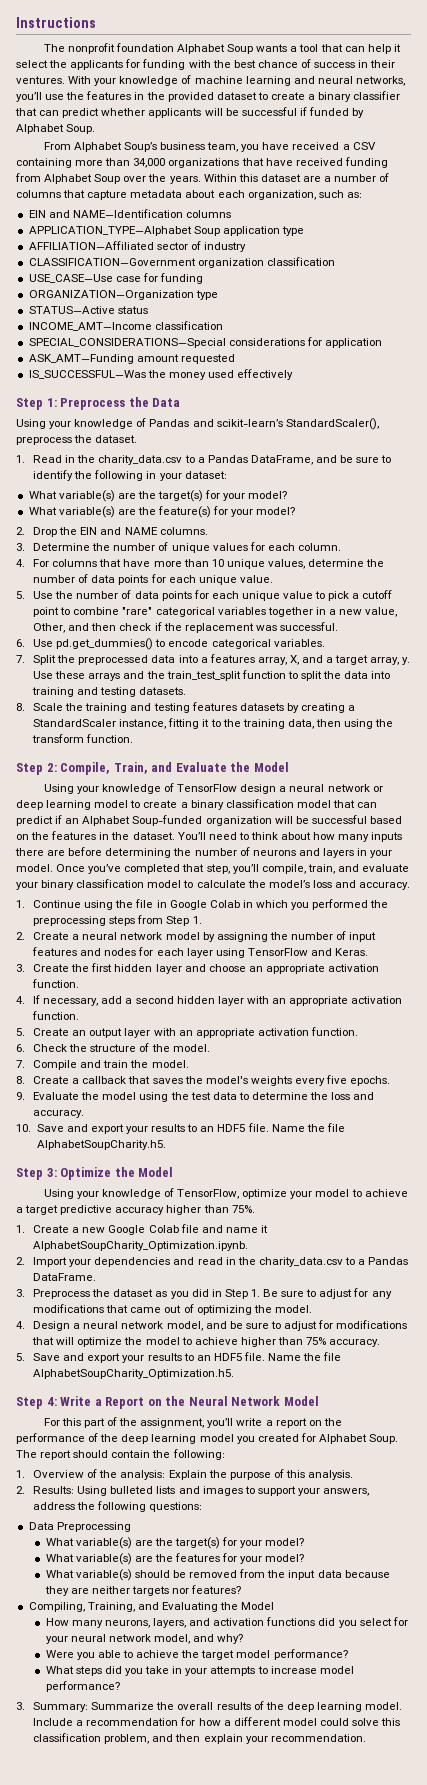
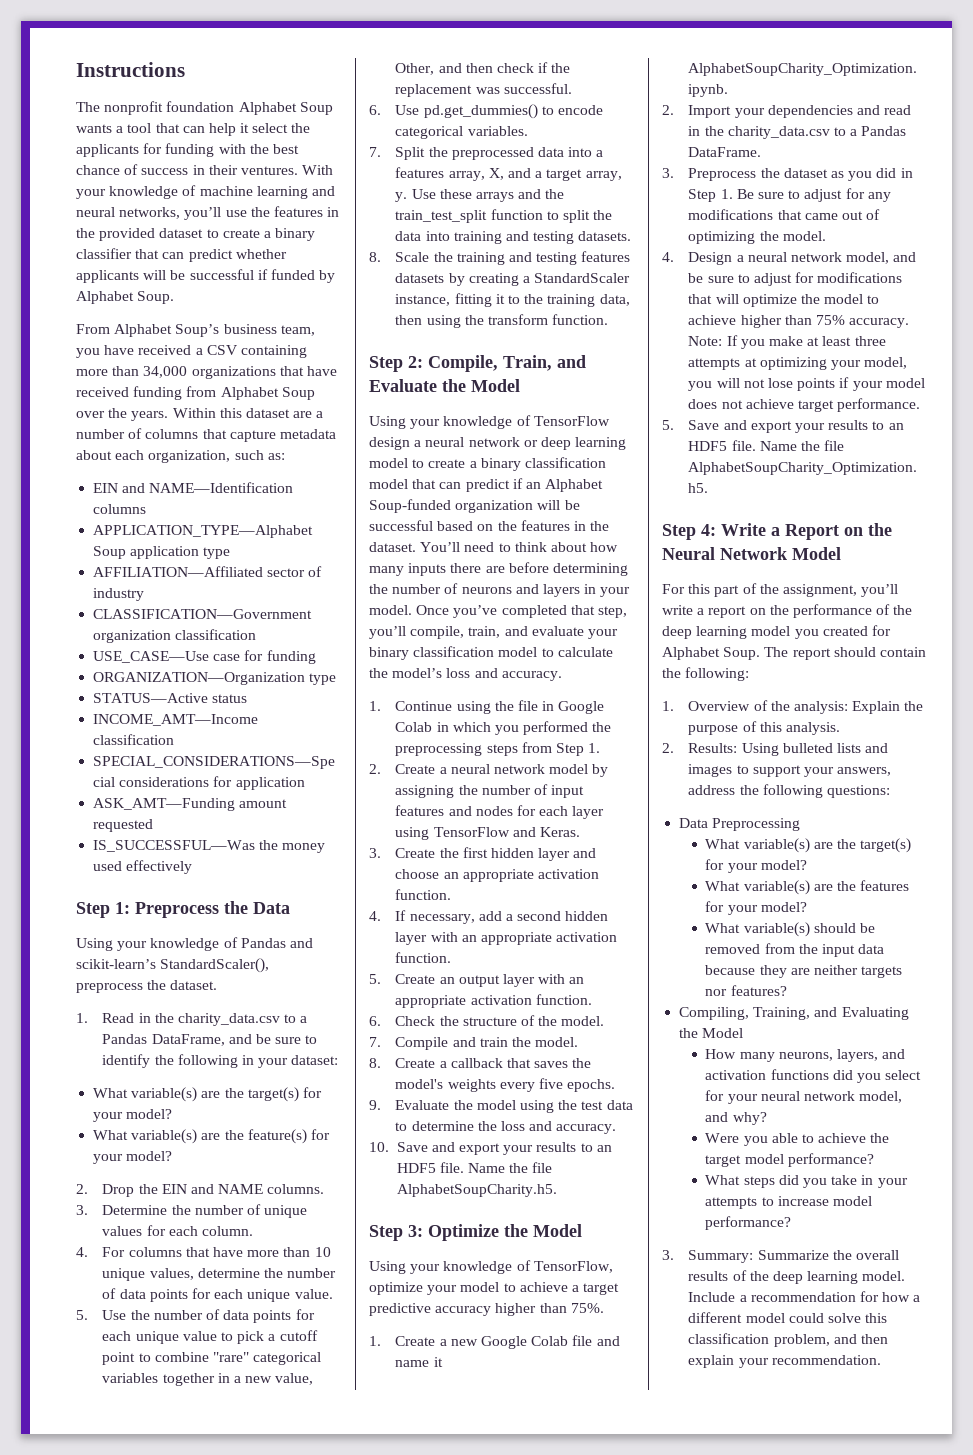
+ Note: If you make at least three attempts at optimizing your model, you will not lose points if your model does not achieve target performance.

